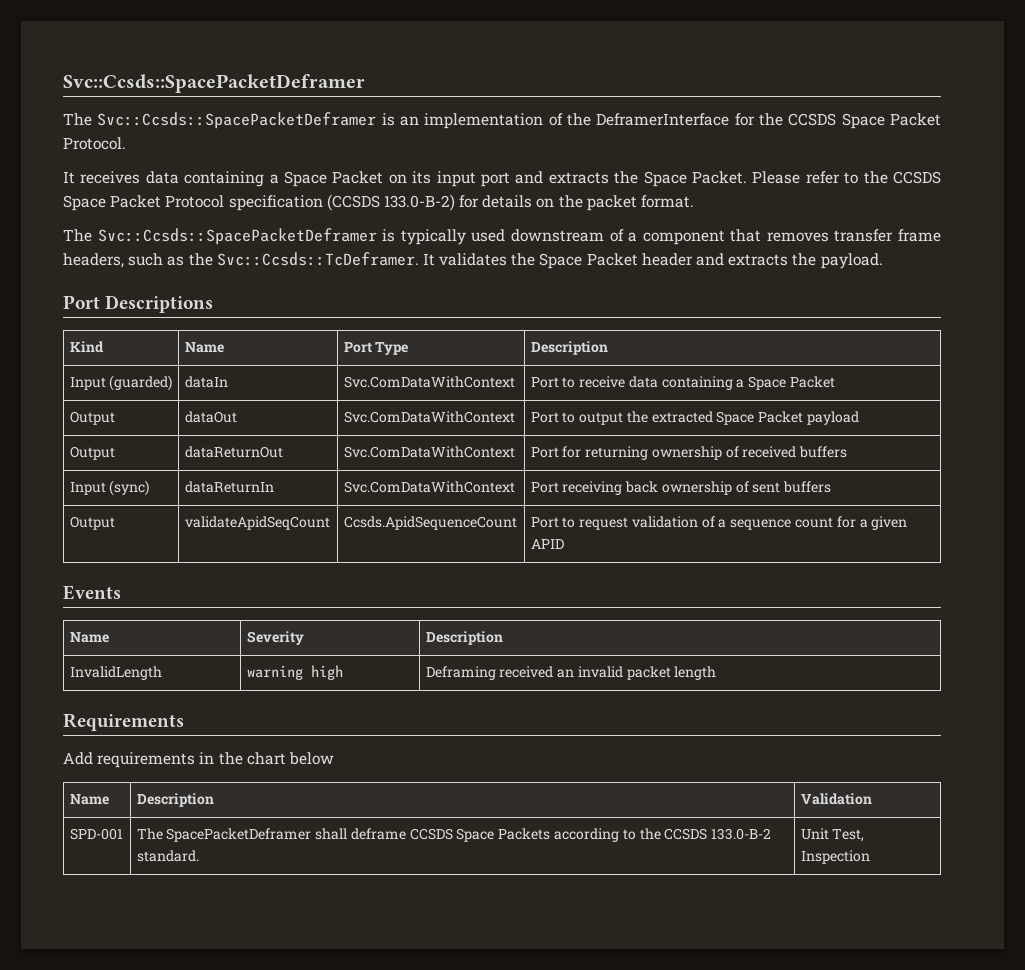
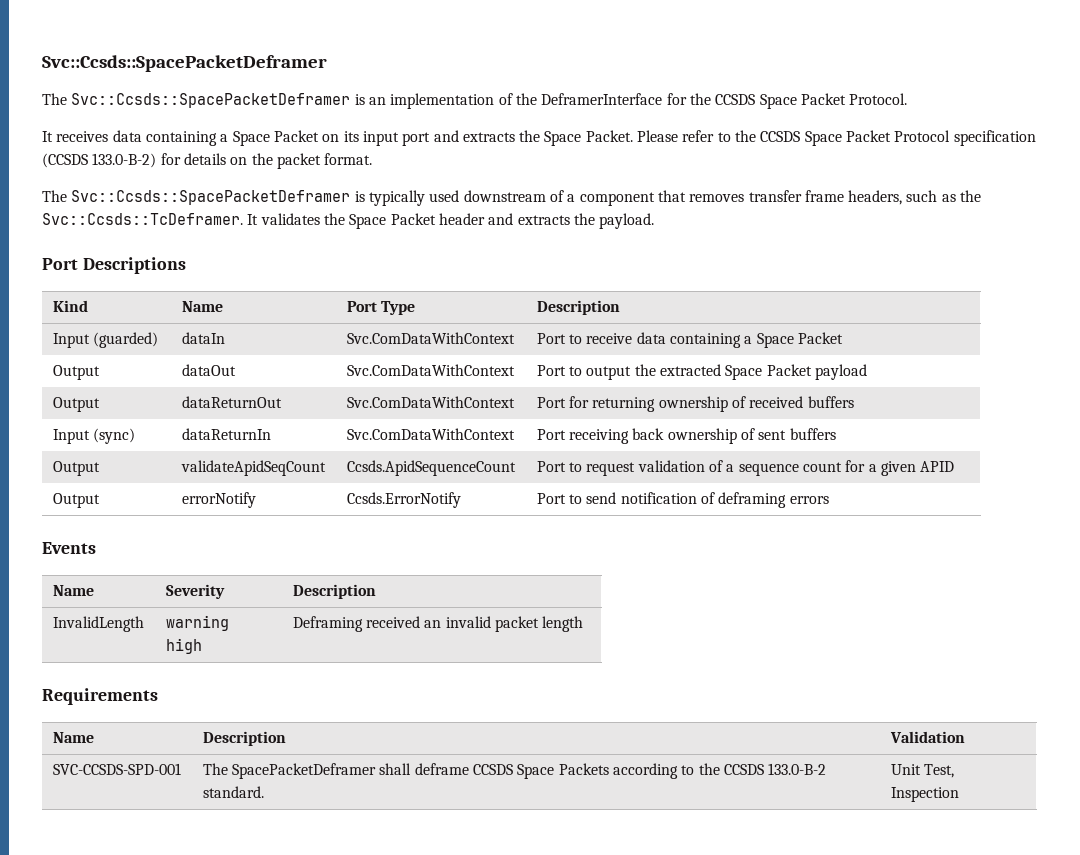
+ Output | errorNotify | Ccsds.ErrorNotify | Port to send notification of deframing errors
- Add requirements in the chart below
- SPD-001 | The SpacePacketDeframer shall deframe CCSDS Space Packets according to the CCSDS 133.0-B-2 standard. | Unit Test, Inspection
+ SVC-CCSDS-SPD-001 | The SpacePacketDeframer shall deframe CCSDS Space Packets according to the CCSDS 133.0-B-2 standard. | Unit Test, Inspection

